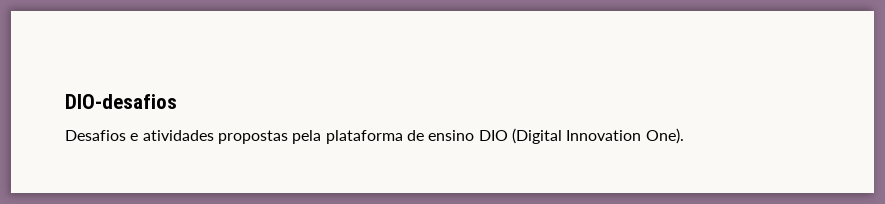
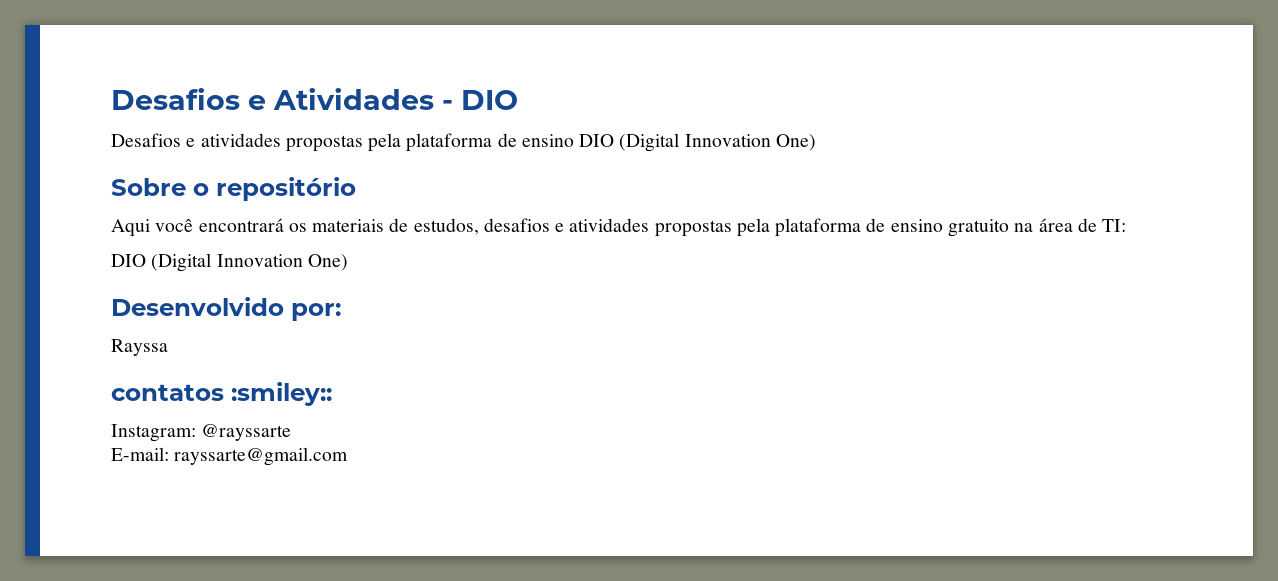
- DIO-desafios
+ Desafios e Atividades - DIO
- Desafios e atividades propostas pela plataforma de ensino DIO (Digital Innovation One).
+ Desafios e atividades propostas pela plataforma de ensino DIO (Digital Innovation One)
+ Sobre o repositório
+ Aqui você encontrará os materiais de estudos, desafios e atividades propostas pela plataforma de ensino gratuito na área de TI:
+ DIO (Digital Innovation One)
+ Desenvolvido por:
+ Rayssa
+ contatos :smiley::
+ Instagram: @rayssarte
+ E-mail: rayssarte@gmail.com

